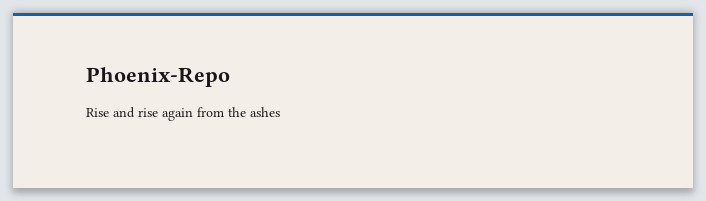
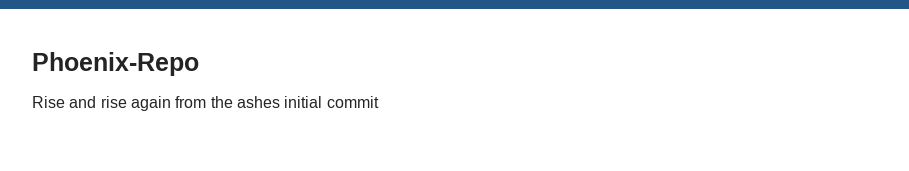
- Rise and rise again from the ashes
+ Rise and rise again from the ashes initial commit

